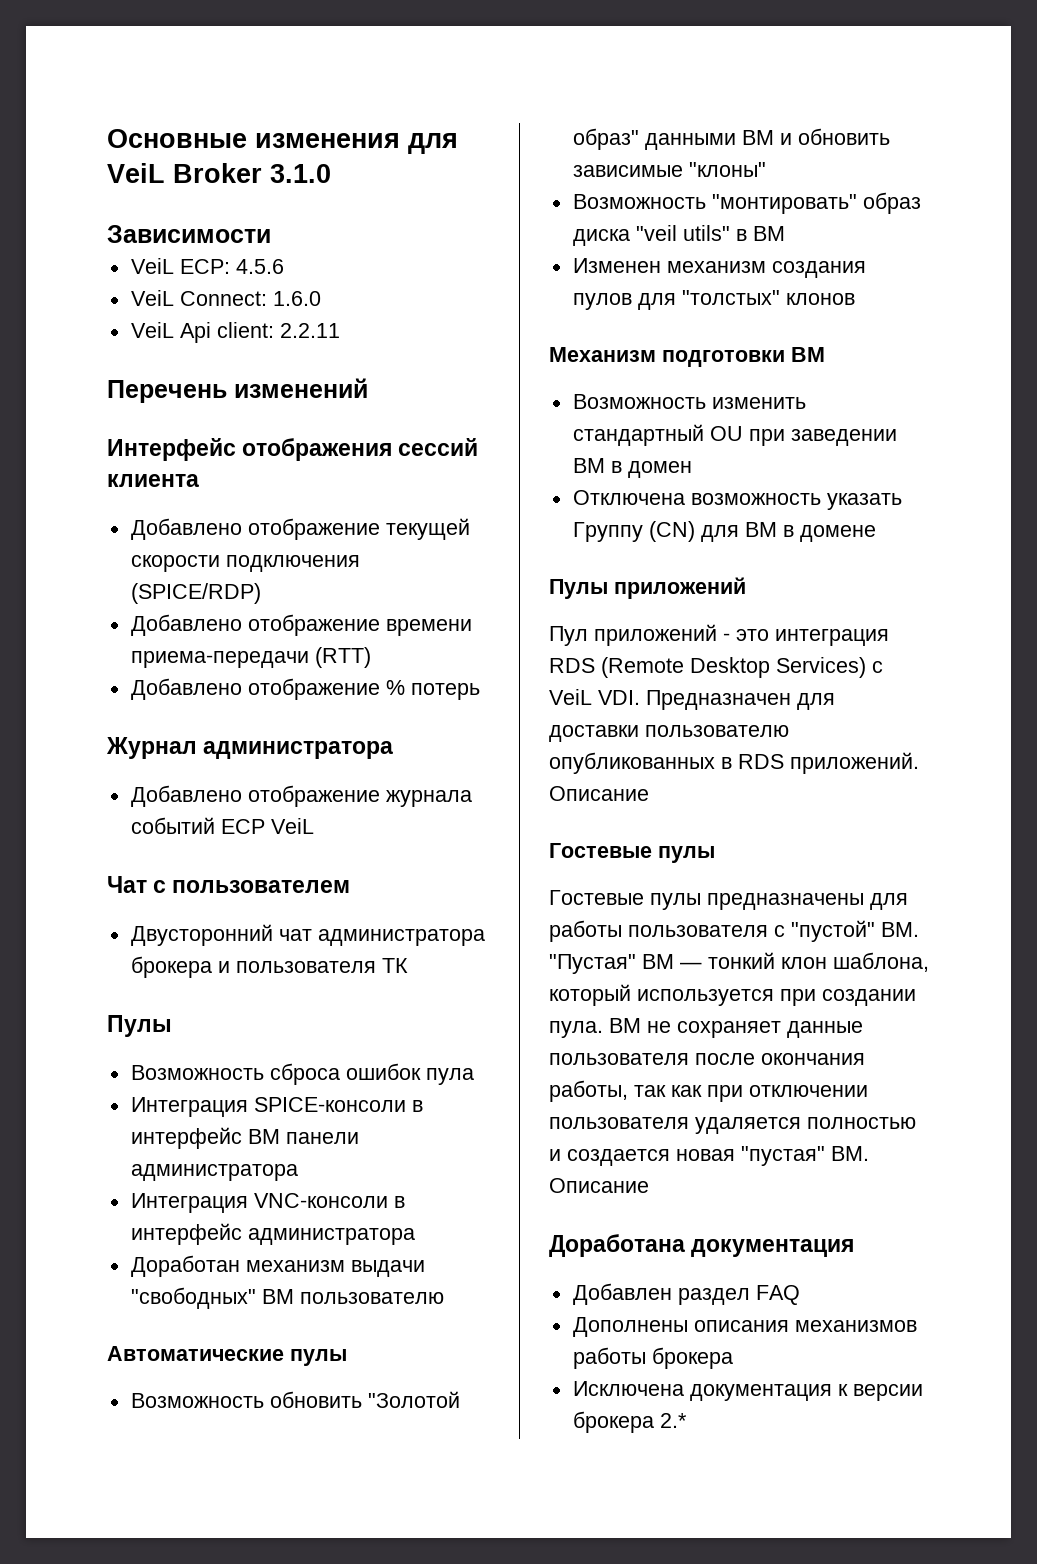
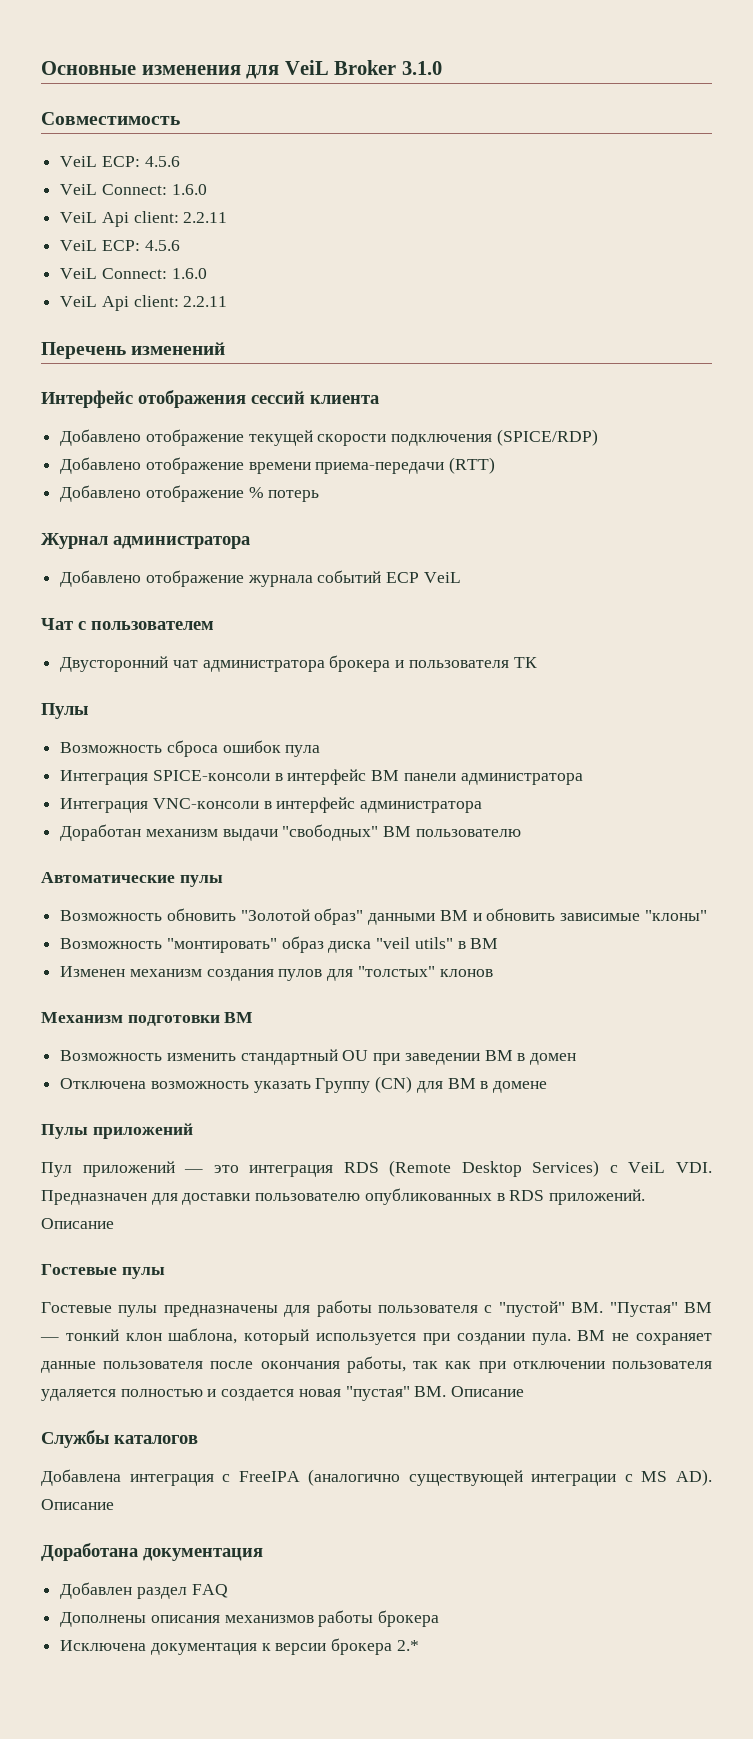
- Зависимости
+ Совместимость
+ VeiL ECP: 4.5.6
+ VeiL Connect: 1.6.0
+ VeiL Api client: 2.2.11
- Пул приложений - это интеграция RDS (Remote Desktop Services) с VeiL VDI. Предназначен для доставки пользователю опубликованных в RDS приложений.
+ Пул приложений — это интеграция RDS (Remote Desktop Services) с VeiL VDI. Предназначен для доставки пользователю опубликованных в RDS приложений.
+ Службы каталогов
+ Добавлена интеграция с FreeIPA (аналогично существующей интеграции с MS AD). Описание

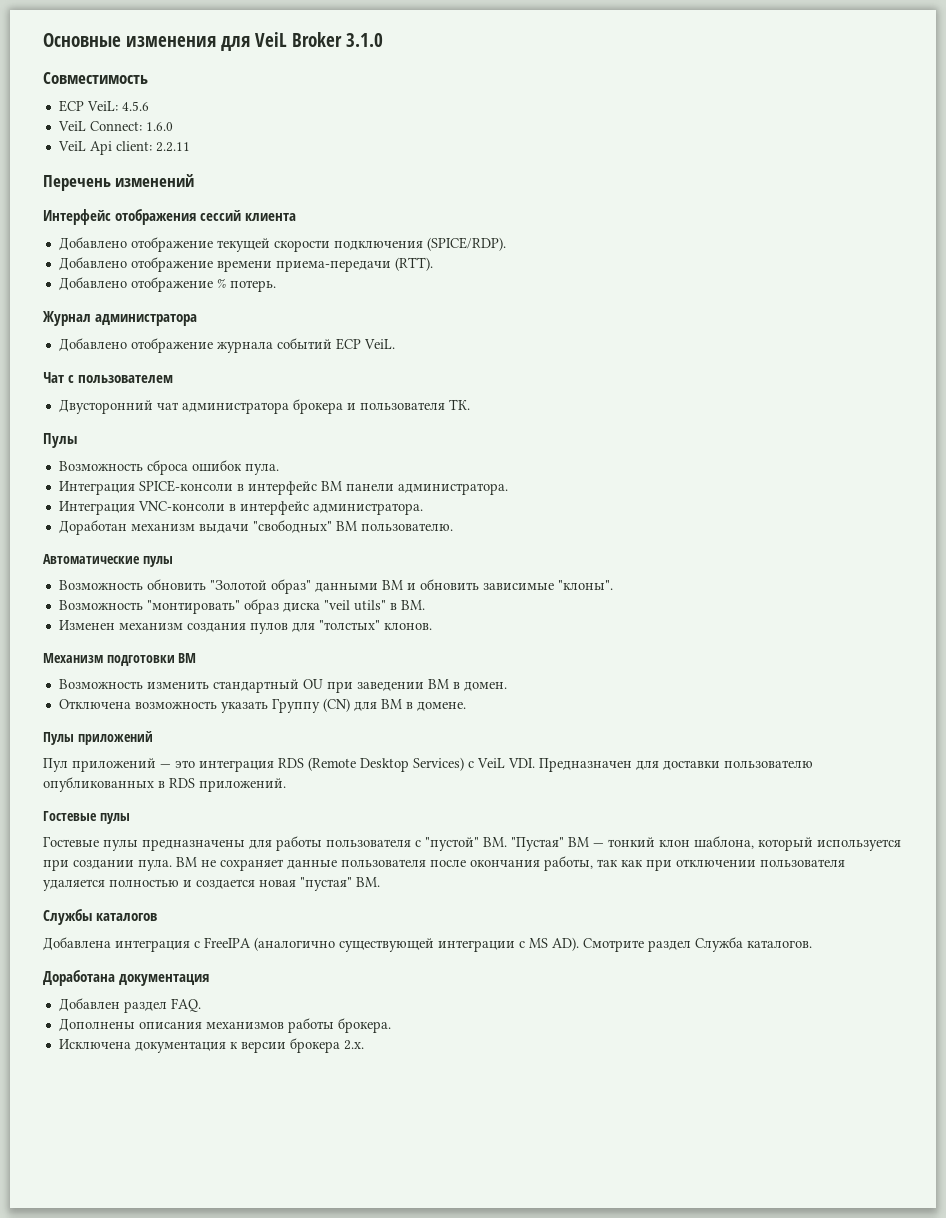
  Совместимость
- VeiL ECP: 4.5.6
- VeiL Connect: 1.6.0
- VeiL Api client: 2.2.11
- VeiL ECP: 4.5.6
+ ECP VeiL: 4.5.6
- Добавлено отображение текущей скорости подключения (SPICE/RDP)
+ Добавлено отображение текущей скорости подключения (SPICE/RDP).
- Добавлено отображение времени приема-передачи (RTT)
+ Добавлено отображение времени приема-передачи (RTT).
- Добавлено отображение % потерь
+ Добавлено отображение % потерь.
- Добавлено отображение журнала событий ECP VeiL
+ Добавлено отображение журнала событий ECP VeiL.
- Двусторонний чат администратора брокера и пользователя ТК
+ Двусторонний чат администратора брокера и пользователя ТК.
- Возможность сброса ошибок пула
+ Возможность сброса ошибок пула.
- Интеграция SPICE-консоли в интерфейс ВМ панели администратора
+ Интеграция SPICE-консоли в интерфейс ВМ панели администратора.
- Интеграция VNC-консоли в интерфейс администратора
+ Интеграция VNC-консоли в интерфейс администратора.
- Доработан механизм выдачи "свободных" ВМ пользователю
+ Доработан механизм выдачи "свободных" ВМ пользователю.
- Возможность обновить "Золотой образ" данными ВМ и обновить зависимые "клоны"
+ Возможность обновить "Золотой образ" данными ВМ и обновить зависимые "клоны".
- Возможность "монтировать" образ диска "veil utils" в ВМ
+ Возможность "монтировать" образ диска "veil utils" в ВМ.
- Изменен механизм создания пулов для "толстых" клонов
+ Изменен механизм создания пулов для "толстых" клонов.
- Возможность изменить стандартный OU при заведении ВМ в домен
+ Возможность изменить стандартный OU при заведении ВМ в домен.
- Отключена возможность указать Группу (CN) для ВМ в домене
+ Отключена возможность указать Группу (CN) для ВМ в домене.
- Пул приложений — это интеграция RDS (Remote Desktop Services) с VeiL VDI. Предназначен для доставки пользователю опубликованных в RDS приложений. Описание
+ Пул приложений — это интеграция RDS (Remote Desktop Services) с VeiL VDI. Предназначен для доставки пользователю опубликованных в RDS приложений.
- ВМ не сохраняет данные пользователя после окончания работы, так как при отключении пользователя удаляется полностью и создается новая "пустая" ВМ. Описание
+ ВМ не сохраняет данные пользователя после окончания работы, так как при отключении пользователя удаляется полностью и создается новая "пустая" ВМ.
- Добавлена интеграция с FreeIPA (аналогично существующей интеграции с MS AD). Описание
+ Добавлена интеграция с FreeIPA (аналогично существующей интеграции с MS AD). Смотрите раздел Служба каталогов.
- Добавлен раздел FAQ
+ Добавлен раздел FAQ.
- Дополнены описания механизмов работы брокера
+ Дополнены описания механизмов работы брокера.
- Исключена документация к версии брокера 2.*
+ Исключена документация к версии брокера 2.x.

